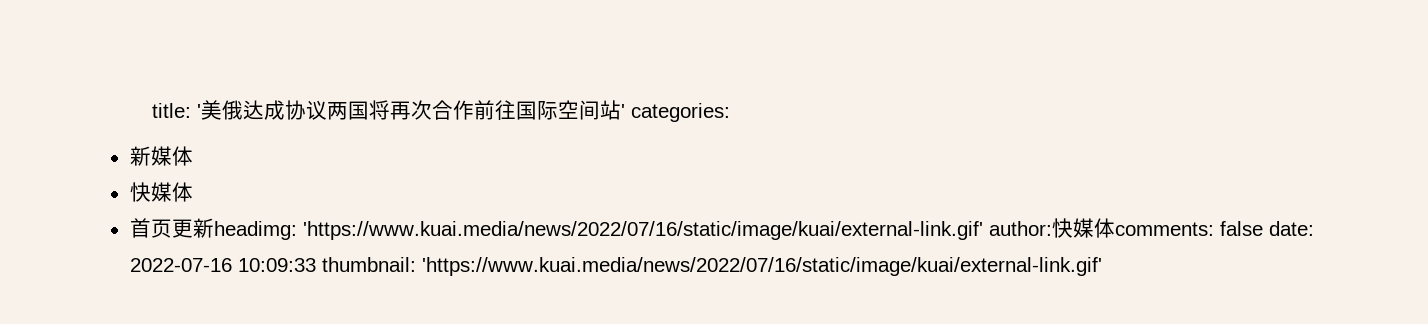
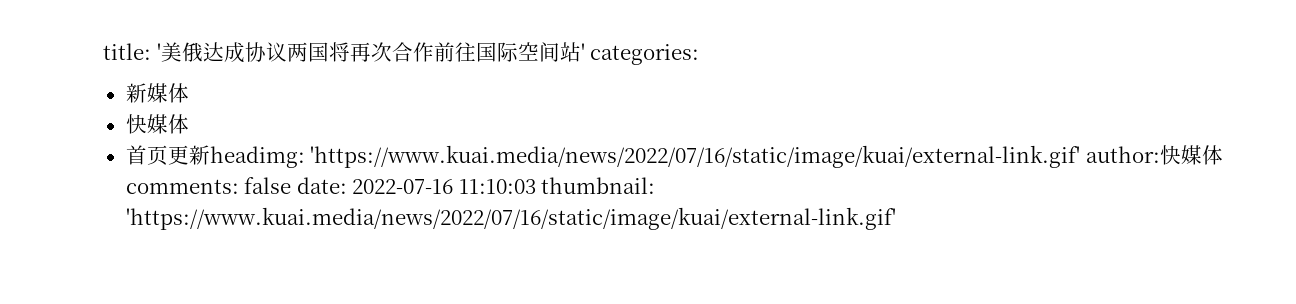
- 首页更新headimg: 'https://www.kuai.media/news/2022/07/16/static/image/kuai/external-link.gif' author:快媒体comments: false date: 2022-07-16 10:09:33 thumbnail: 'https://www.kuai.media/news/2022/07/16/static/image/kuai/external-link.gif'
+ 首页更新headimg: 'https://www.kuai.media/news/2022/07/16/static/image/kuai/external-link.gif' author:快媒体comments: false date: 2022-07-16 11:10:03 thumbnail: 'https://www.kuai.media/news/2022/07/16/static/image/kuai/external-link.gif'

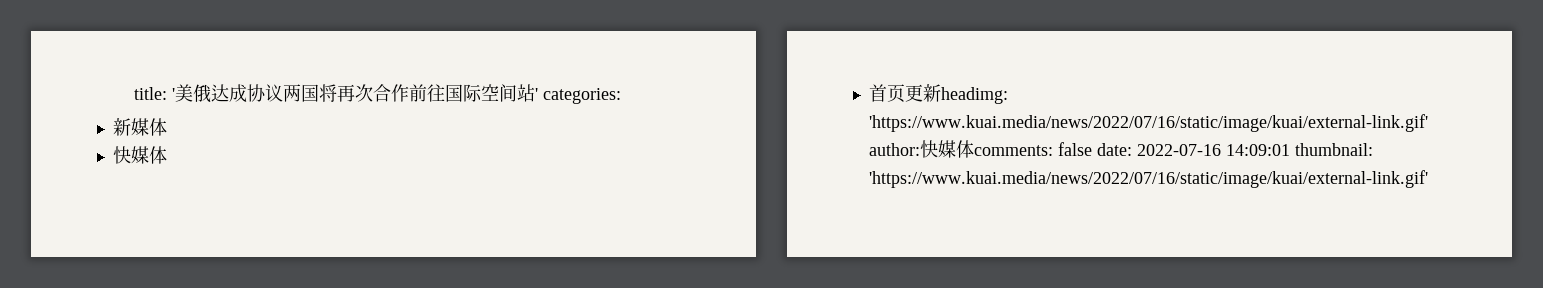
- 首页更新headimg: 'https://www.kuai.media/news/2022/07/16/static/image/kuai/external-link.gif' author:快媒体comments: false date: 2022-07-16 11:10:03 thumbnail: 'https://www.kuai.media/news/2022/07/16/static/image/kuai/external-link.gif'
+ 首页更新headimg: 'https://www.kuai.media/news/2022/07/16/static/image/kuai/external-link.gif' author:快媒体comments: false date: 2022-07-16 14:09:01 thumbnail: 'https://www.kuai.media/news/2022/07/16/static/image/kuai/external-link.gif'

